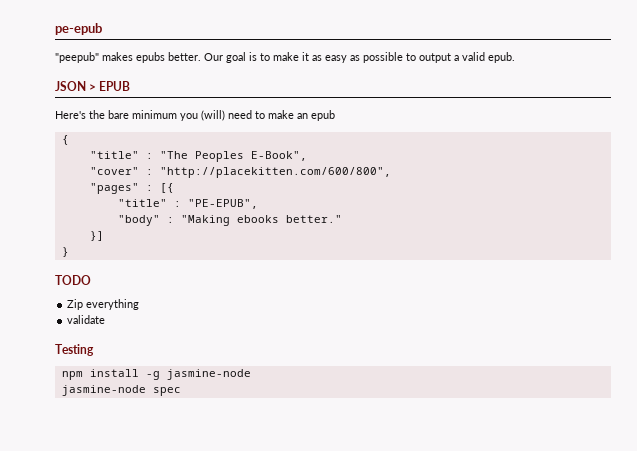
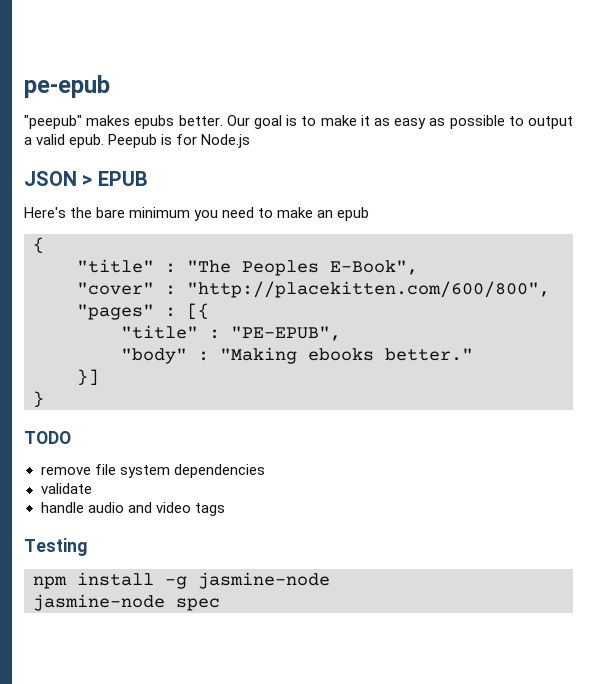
+ Peepub is for Node.js
- Here's the bare minimum you (will) need to make an epub
+ Here's the bare minimum you need to make an epub
- Zip everything
+ remove file system dependencies
  validate
+ handle audio and video tags

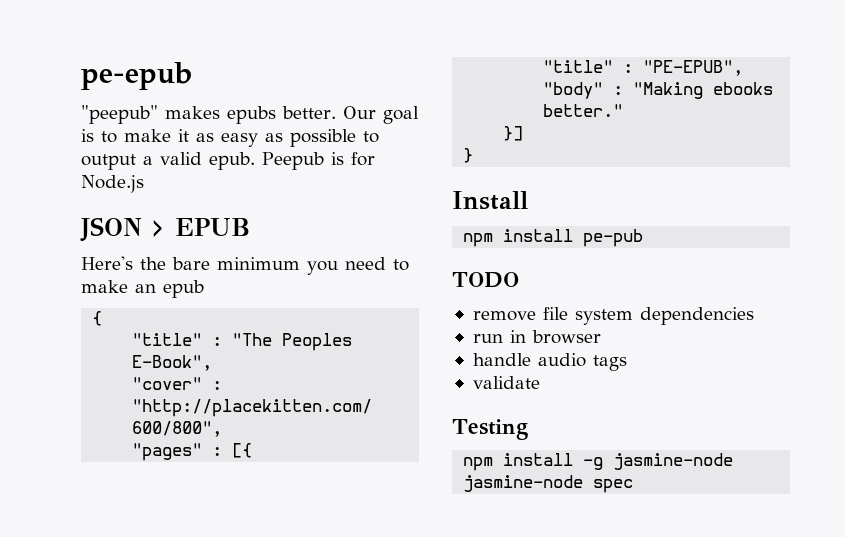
+ Install
+ npm install pe-pub
- validate
+ run in browser
- handle audio and video tags
+ handle audio tags
+ validate

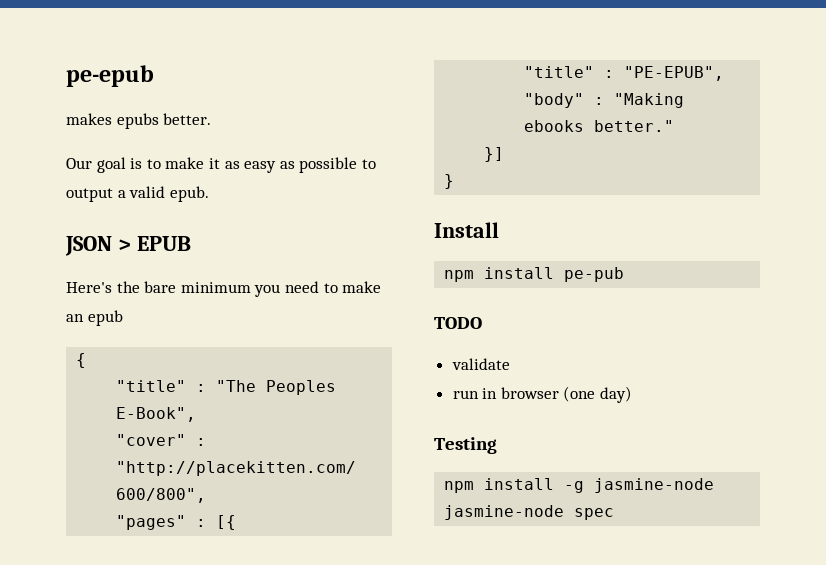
- "peepub" makes epubs better. Our goal is to make it as easy as possible to output a valid epub. Peepub is for Node.js
+ makes epubs better.
+ Our goal is to make it as easy as possible to output a valid epub.
- remove file system dependencies
+ validate
- run in browser
- handle audio tags
- validate
+ run in browser (one day)

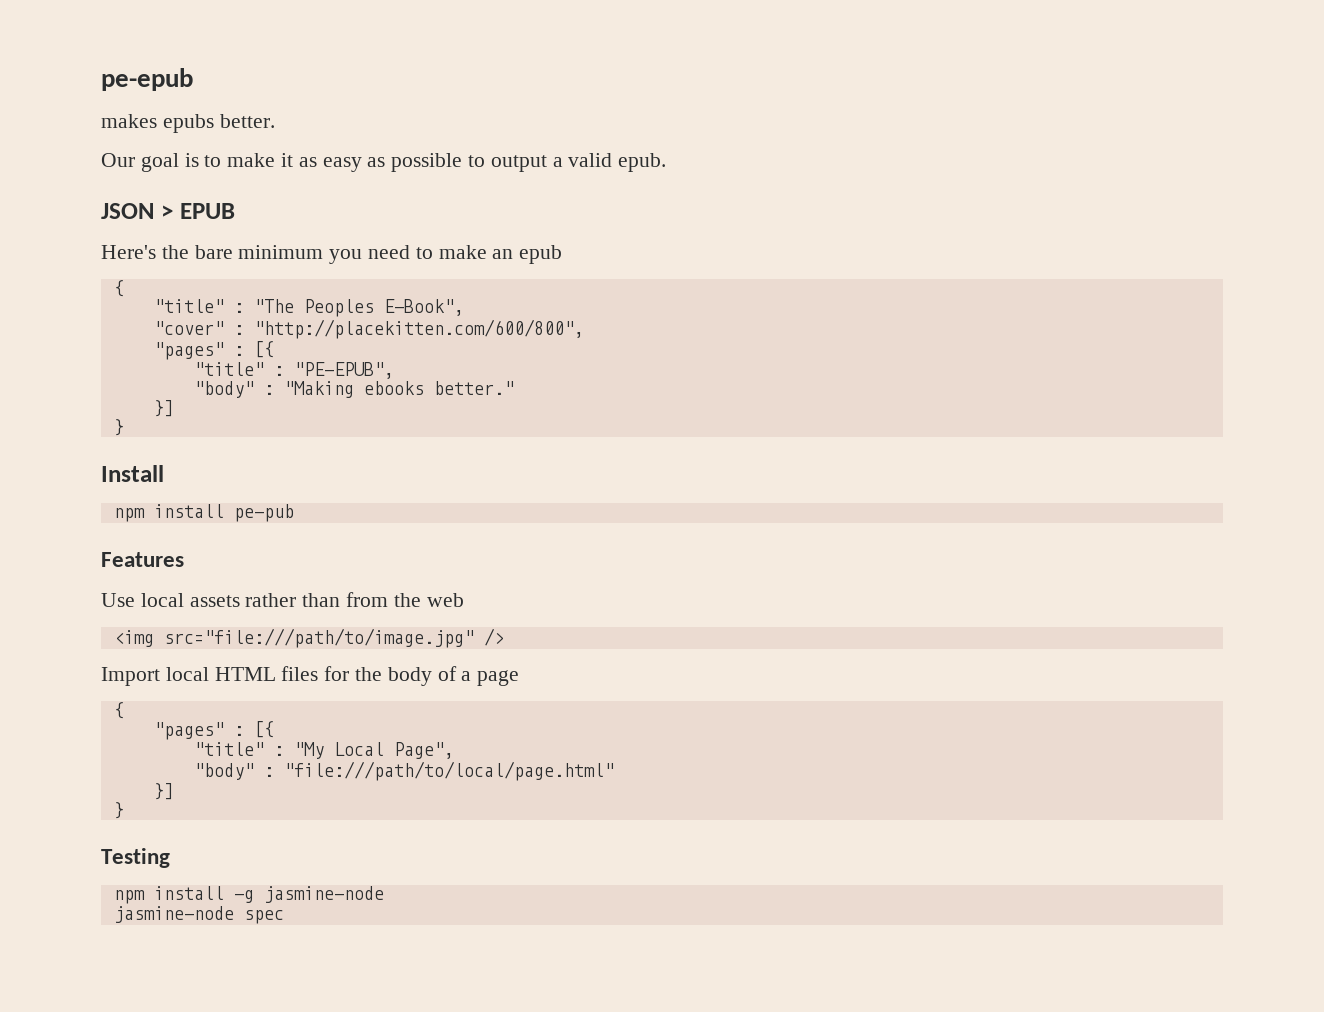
- TODO
- validate
- run in browser (one day)
+ Features
+ Use local assets rather than from the web
+ <img src="file:///path/to/image.jpg" />
+ Import local HTML files for the body of a page
+ {
+ "pages" : [{
+ "title" : "My Local Page",
+ "body" : "file:///path/to/local/page.html"
+ }]
+ }

